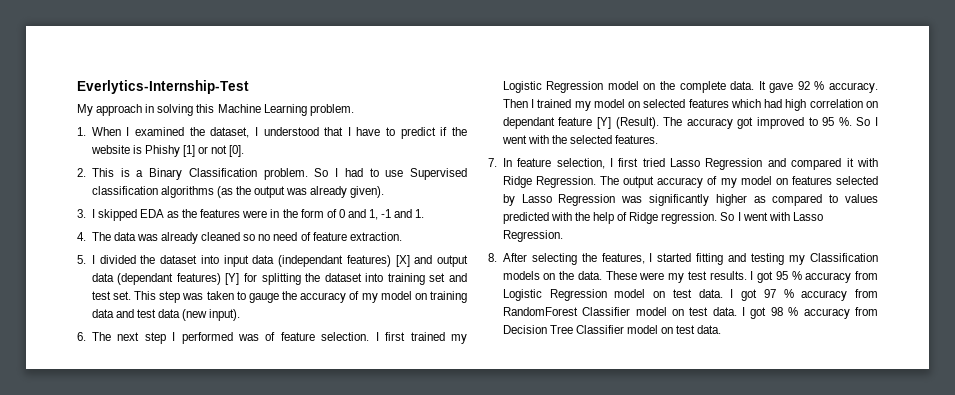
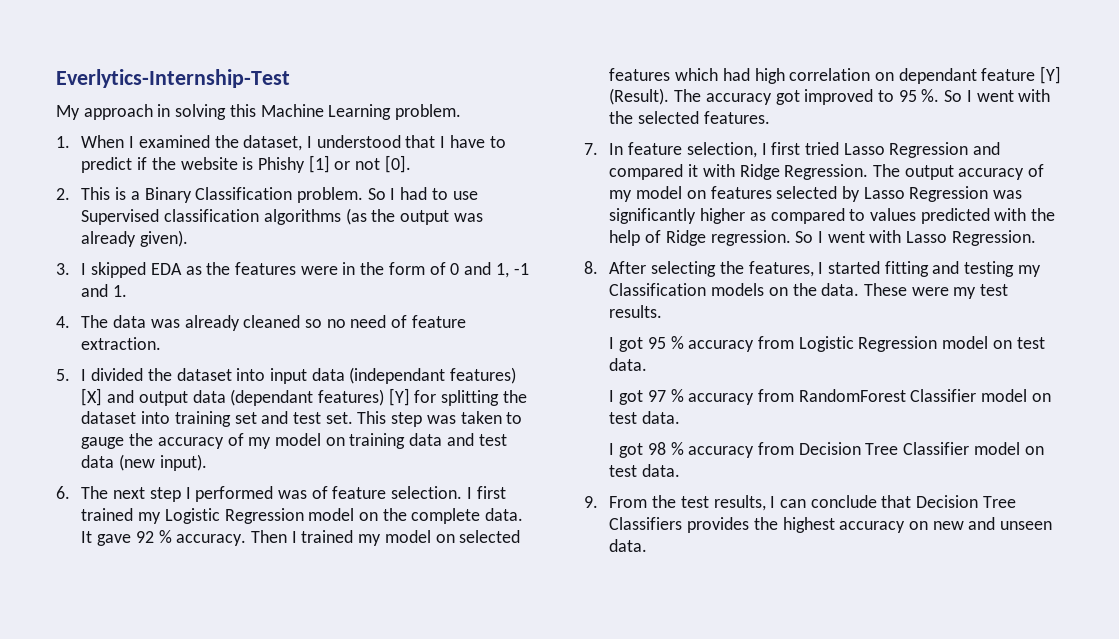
- These were my test results. I got 95 % accuracy from Logistic Regression model on test data. I got 97 % accuracy from RandomForest Classifier model on test data. I got 98 % accuracy from Decision Tree Classifier model on test data.
+ These were my test results.
+ I got 95 % accuracy from Logistic Regression model on test data.
+ I got 97 % accuracy from RandomForest Classifier model on test data.
+ I got 98 % accuracy from Decision Tree Classifier model on test data.
+ 9. From the test results, I can conclude that Decision Tree Classifiers provides the highest accuracy on new and unseen data.

